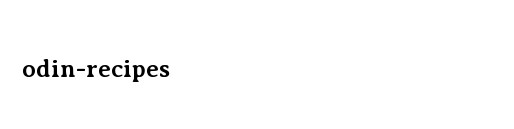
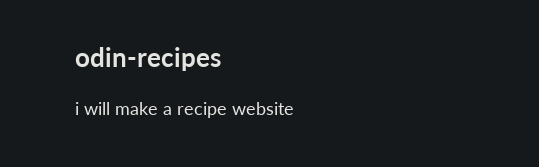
+ i will make a recipe website

